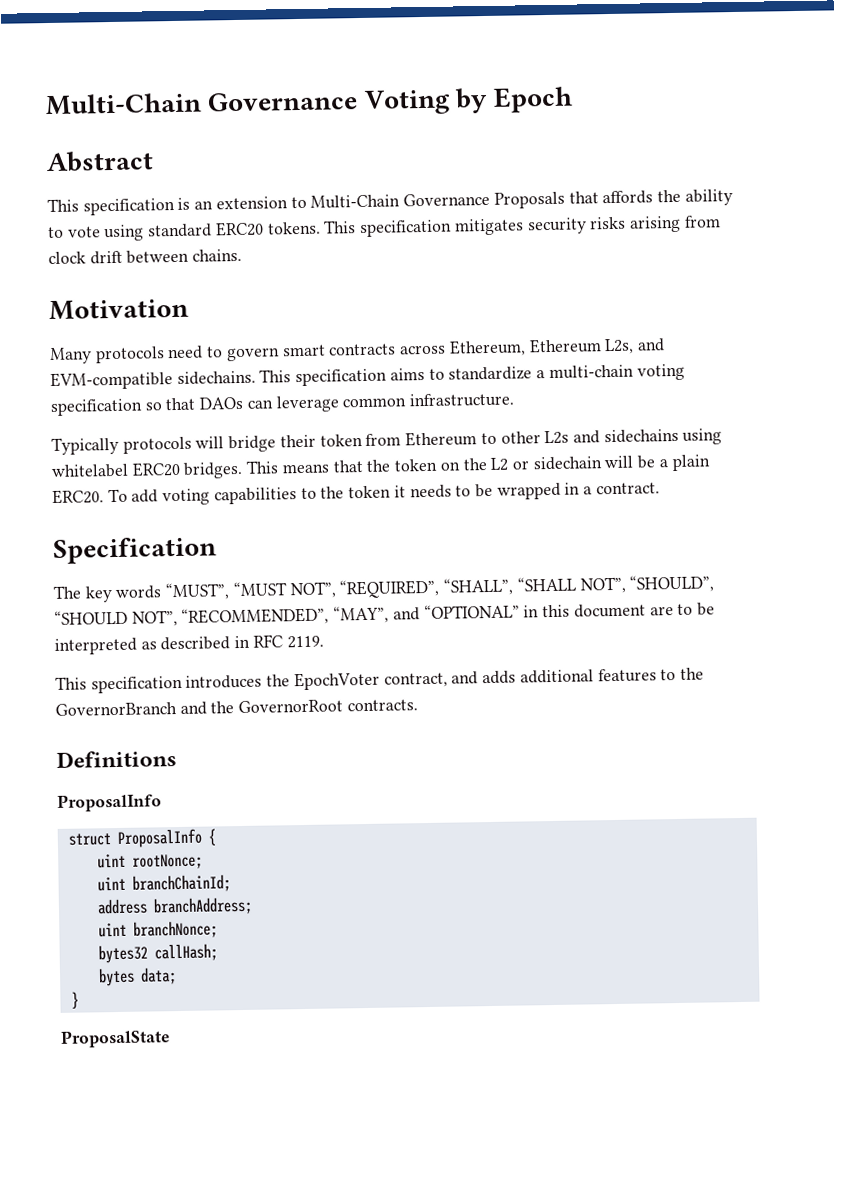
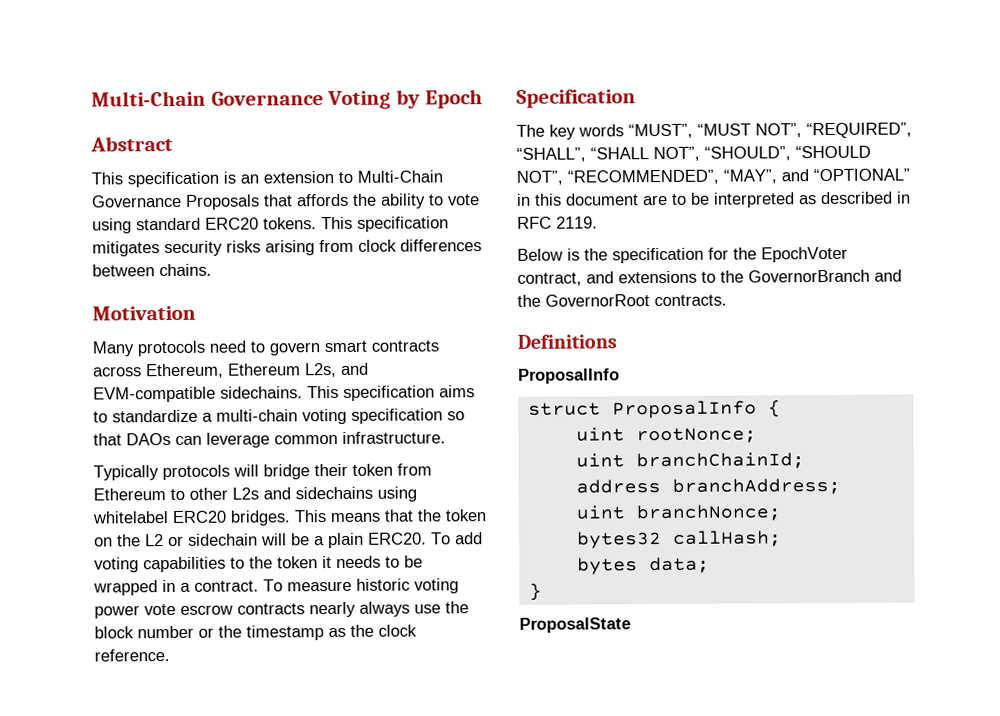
- This specification mitigates security risks arising from clock drift between chains.
+ This specification mitigates security risks arising from clock differences between chains.
+ To measure historic voting power vote escrow contracts nearly always use the block number or the timestamp as the clock reference.
- This specification introduces the EpochVoter contract, and adds additional features to the GovernorBranch and the GovernorRoot contracts.
+ Below is the specification for the EpochVoter contract, and extensions to the GovernorBranch and the GovernorRoot contracts.

